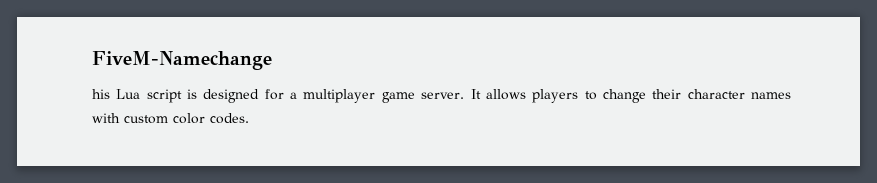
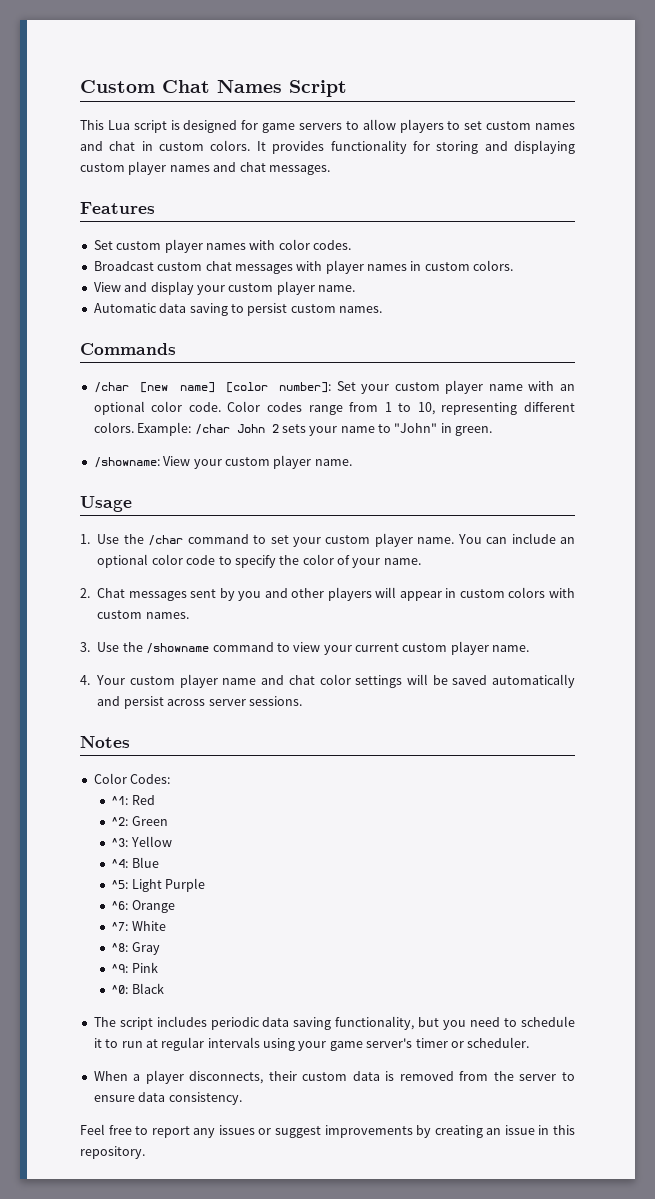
- FiveM-Namechange
- his Lua script is designed for a multiplayer game server. It allows players to change their character names with custom color codes.
+ Custom Chat Names Script
+ This Lua script is designed for game servers to allow players to set custom names and chat in custom colors. It provides functionality for storing and displaying custom player names and chat messages.
+ Features
+ Set custom player names with color codes.
+ Broadcast custom chat messages with player names in custom colors.
+ View and display your custom player name.
+ Automatic data saving to persist custom names.
+ Commands
+ /char [new name] [color number]: Set your custom player name with an optional color code. Color codes range from 1 to 10, representing different colors. Example: /char John 2 sets your name to "John" in green.
+ /showname: View your custom player name.
+ Usage
+ 1. Use the /char command to set your custom player name. You can include an optional color code to specify the color of your name.
+ 2. Chat messages sent by you and other players will appear in custom colors with custom names.
+ 3. Use the /showname command to view your current custom player name.
+ 4. Your custom player name and chat color settings will be saved automatically and persist across server sessions.
+ Notes
+ Color Codes:
+ ^1: Red
+ ^2: Green
+ ^3: Yellow
+ ^4: Blue
+ ^5: Light Purple
+ ^6: Orange
+ ^7: White
+ ^8: Gray
+ ^9: Pink
+ ^0: Black
+ The script includes periodic data saving functionality, but you need to schedule it to run at regular intervals using your game server's timer or scheduler.
+ When a player disconnects, their custom data is removed from the server to ensure data consistency.
+ Feel free to report any issues or suggest improvements by creating an issue in this repository.

